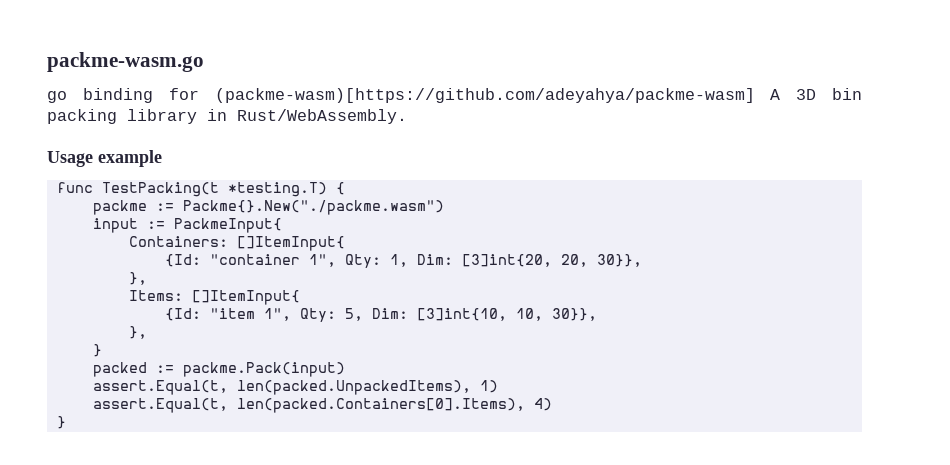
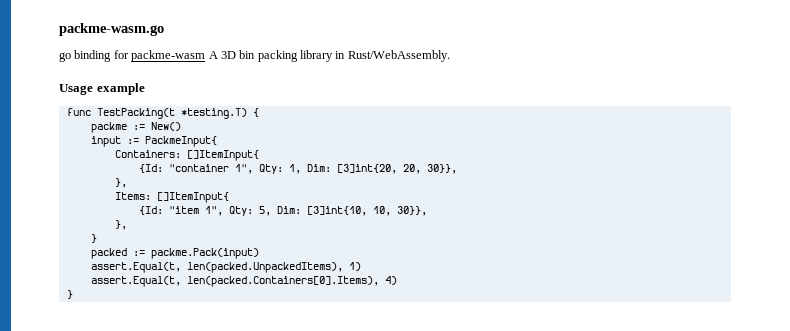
- go binding for (packme-wasm)[https://github.com/adeyahya/packme-wasm] A 3D bin packing library in Rust/WebAssembly.
+ go binding for packme-wasm A 3D bin packing library in Rust/WebAssembly.
- packme := Packme{}.New("./packme.wasm")
+ packme := New()

